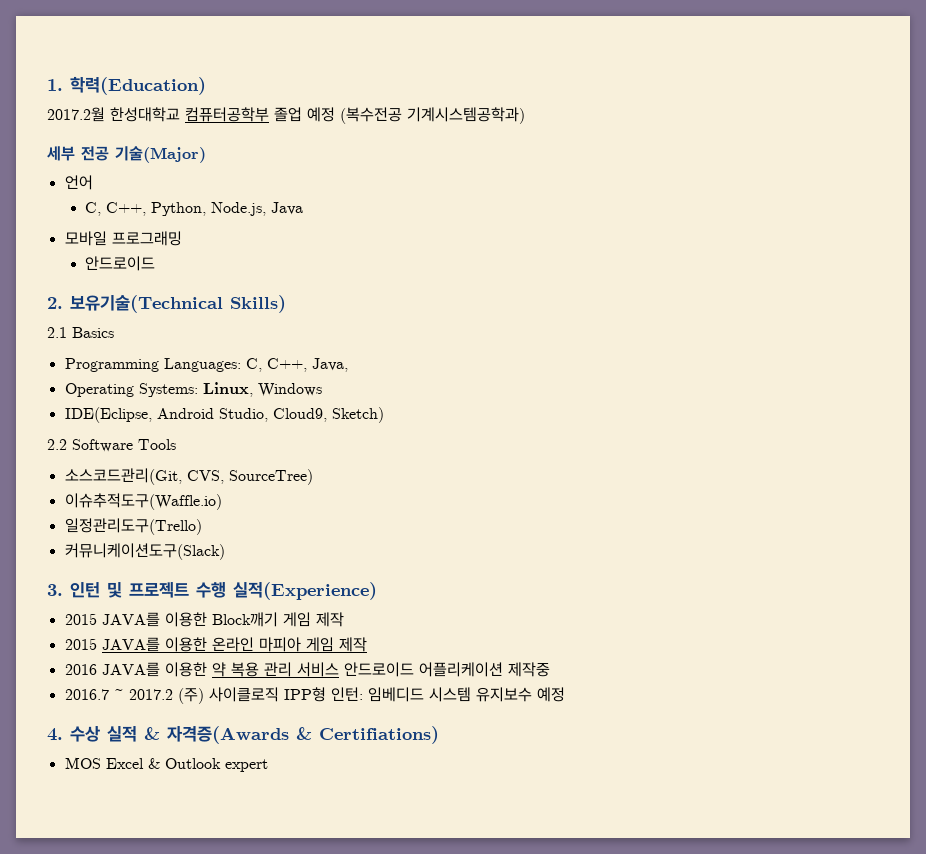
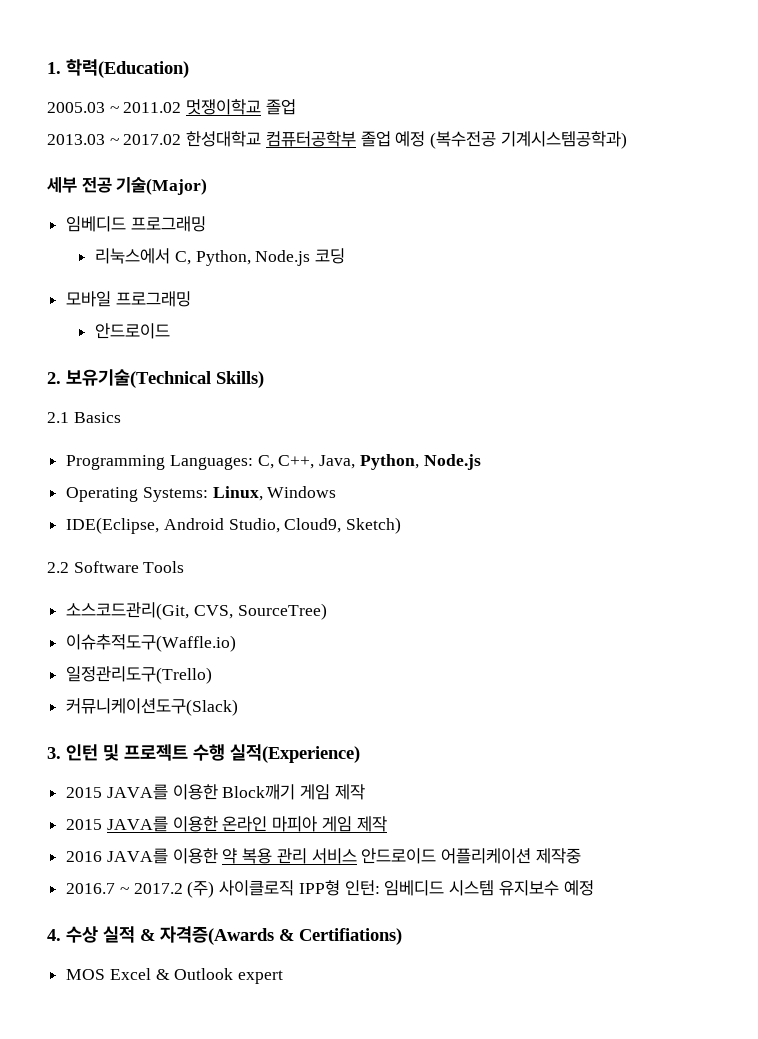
- 2017.2월 한성대학교 컴퓨터공학부 졸업 예정 (복수전공 기계시스템공학과)
+ 2005.03 ~ 2011.02 멋쟁이학교 졸업
+ 2013.03 ~ 2017.02 한성대학교 컴퓨터공학부 졸업 예정 (복수전공 기계시스템공학과)
- 언어
- C, C++, Python, Node.js, Java
+ 임베디드 프로그래밍
+ 리눅스에서 C, Python, Node.js 코딩
- Programming Languages: C, C++, Java,
+ Programming Languages: C, C++, Java, Python, Node.js

